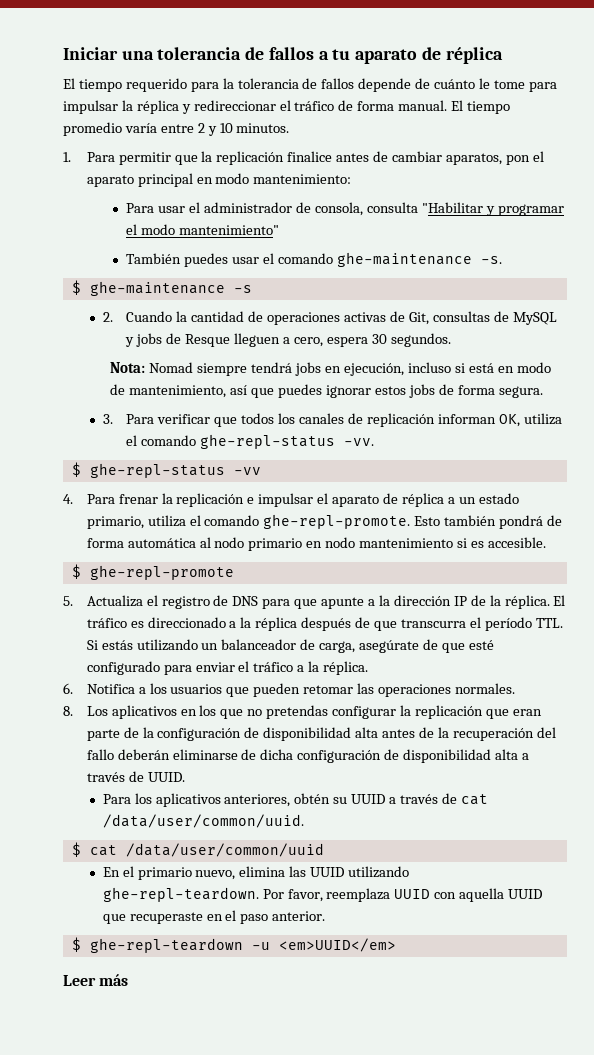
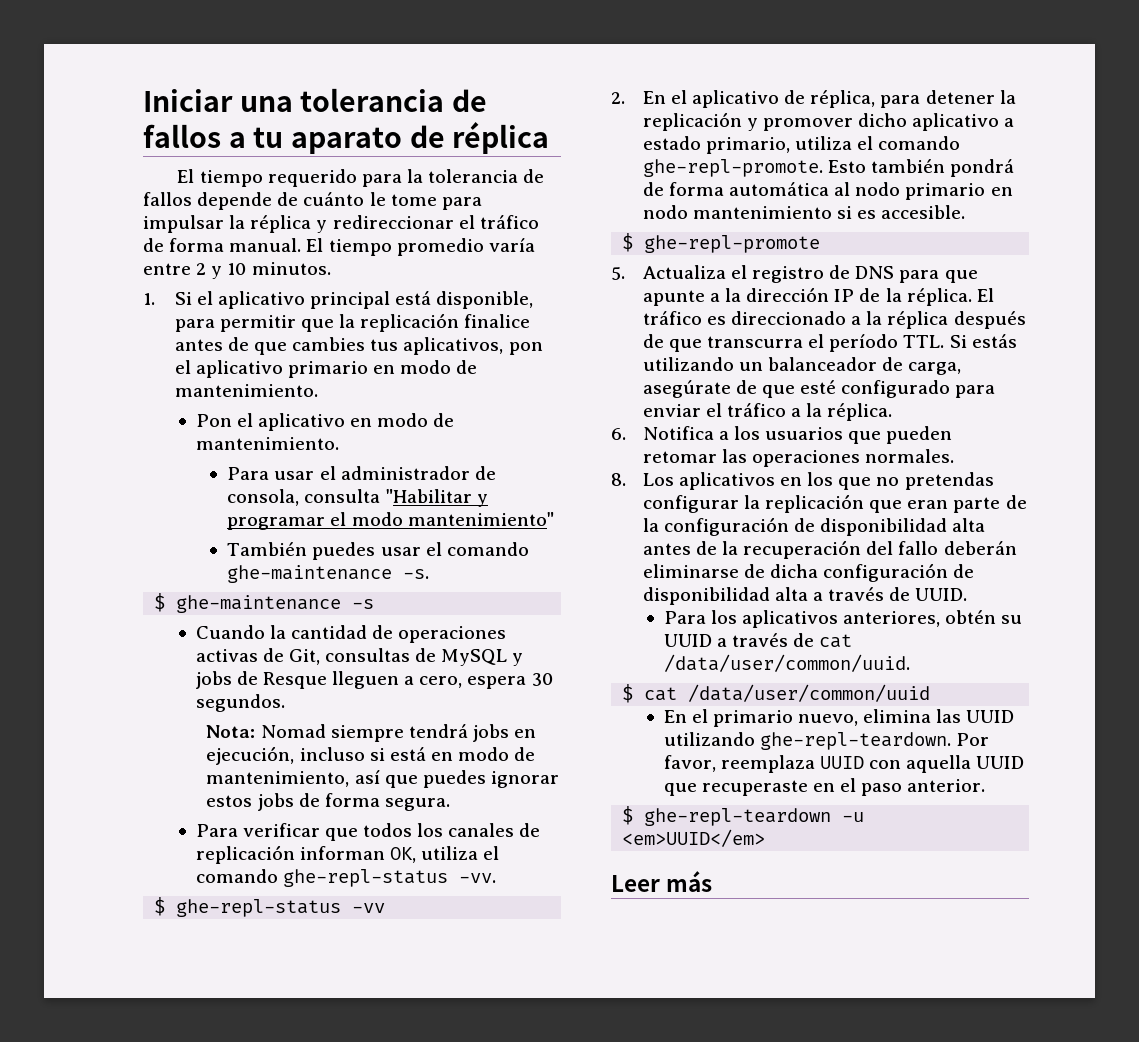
- 1. Para permitir que la replicación finalice antes de cambiar aparatos, pon el aparato principal en modo mantenimiento:
+ 1. Si el aplicativo principal está disponible, para permitir que la replicación finalice antes de que cambies tus aplicativos, pon el aplicativo primario en modo de mantenimiento.
+ Pon el aplicativo en modo de mantenimiento.
- 2. Cuando la cantidad de operaciones activas de Git, consultas de MySQL y jobs de Resque lleguen a cero, espera 30 segundos.
+ Cuando la cantidad de operaciones activas de Git, consultas de MySQL y jobs de Resque lleguen a cero, espera 30 segundos.
- 3. Para verificar que todos los canales de replicación informan OK, utiliza el comando ghe-repl-status -vv.
+ Para verificar que todos los canales de replicación informan OK, utiliza el comando ghe-repl-status -vv.
- 4. Para frenar la replicación e impulsar el aparato de réplica a un estado primario, utiliza el comando ghe-repl-promote.
+ 2. En el aplicativo de réplica, para detener la replicación y promover dicho aplicativo a estado primario, utiliza el comando ghe-repl-promote.

